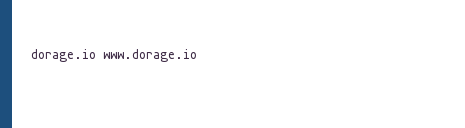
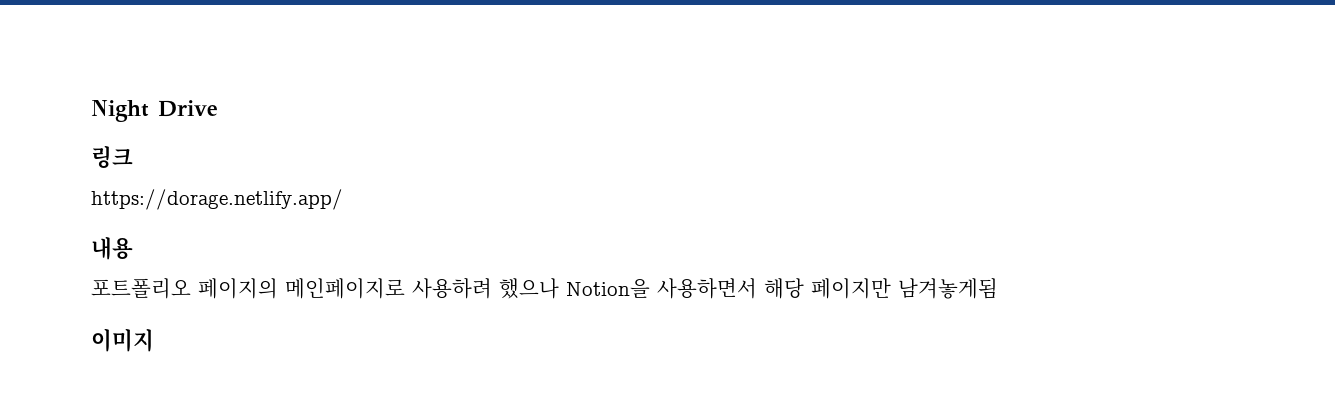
- dorage.io www.dorage.io
+ Night Drive
+ 링크
+ https://dorage.netlify.app/
+ 내용
+ 포트폴리오 페이지의 메인페이지로 사용하려 했으나 Notion을 사용하면서 해당 페이지만 남겨놓게됨
+ 이미지

